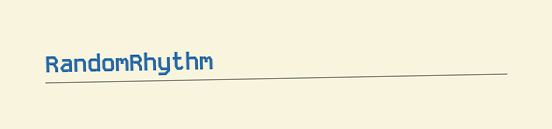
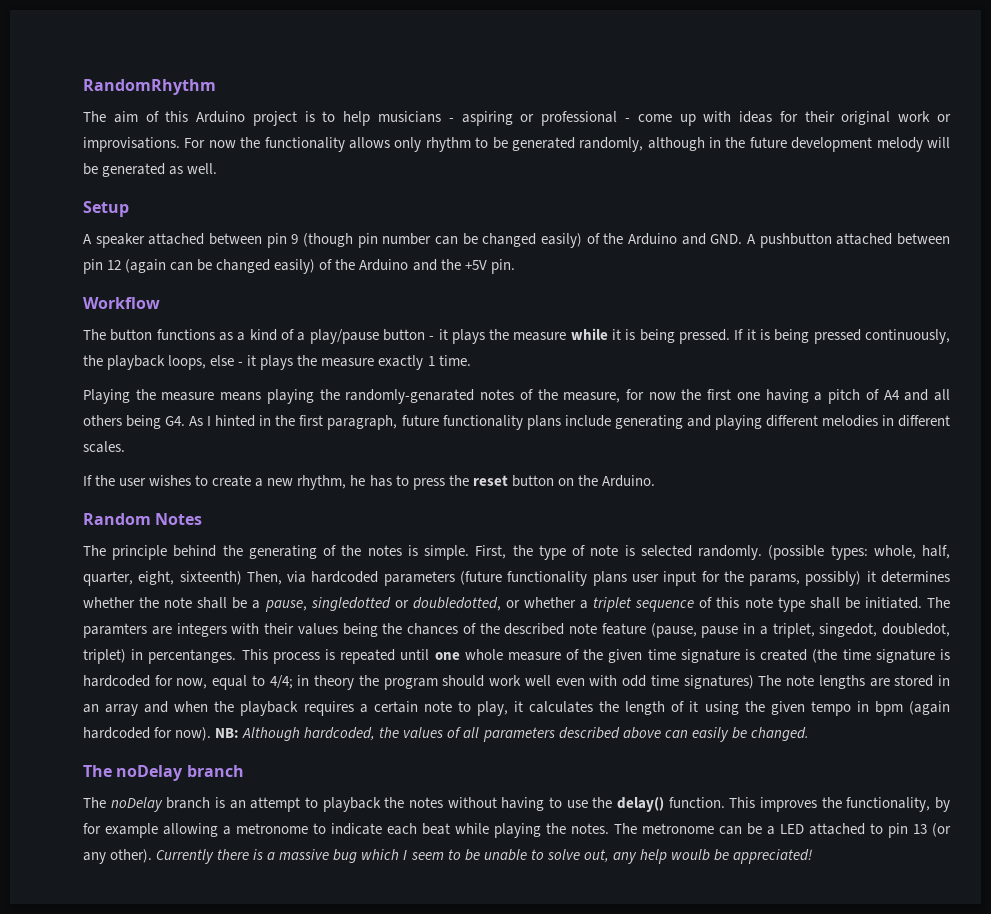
+ The aim of this Arduino project is to help musicians - aspiring or professional - come up with ideas for their original work or improvisations. For now the functionality allows only rhythm to be generated randomly, although in the future development melody will be generated as well.
+ Setup
+ A speaker attached between pin 9 (though pin number can be changed easily) of the Arduino and GND. A pushbutton attached between pin 12 (again can be changed easily) of the Arduino and the +5V pin.
+ Workflow
+ The button functions as a kind of a play/pause button - it plays the measure while it is being pressed. If it is being pressed continuously, the playback loops, else - it plays the measure exactly 1 time.
+ Playing the measure means playing the randomly-genarated notes of the measure, for now the first one having a pitch of A4 and all others being G4. As I hinted in the first paragraph, future functionality plans include generating and playing different melodies in different scales.
+ If the user wishes to create a new rhythm, he has to press the reset button on the Arduino.
+ Random Notes
+ The principle behind the generating of the notes is simple. First, the type of note is selected randomly. (possible types: whole, half, quarter, eight, sixteenth) Then, via hardcoded parameters (future functionality plans user input for the params, possibly) it determines whether the note shall be a pause, singledotted or doubledotted, or whether a triplet sequence of this note type shall be initiated. The paramters are integers with their values being the chances of the described note feature (pause, pause in a triplet, singedot, doubledot, triplet) in percentanges. This process is repeated until one whole measure of the given time signature is created (the time signature is hardcoded for now, equal to 4/4; in theory the program should work well even with odd time signatures) The note lengths are stored in an array and when the playback requires a certain note to play, it calculates the length of it using the given tempo in bpm (again hardcoded for now). NB: Although hardcoded, the values of all parameters described above can easily be changed.
+ The noDelay branch
+ The noDelay branch is an attempt to playback the notes without having to use the delay() function. This improves the functionality, by for example allowing a metronome to indicate each beat while playing the notes. The metronome can be a LED attached to pin 13 (or any other). Currently there is a massive bug which I seem to be unable to solve out, any help woulb be appreciated!

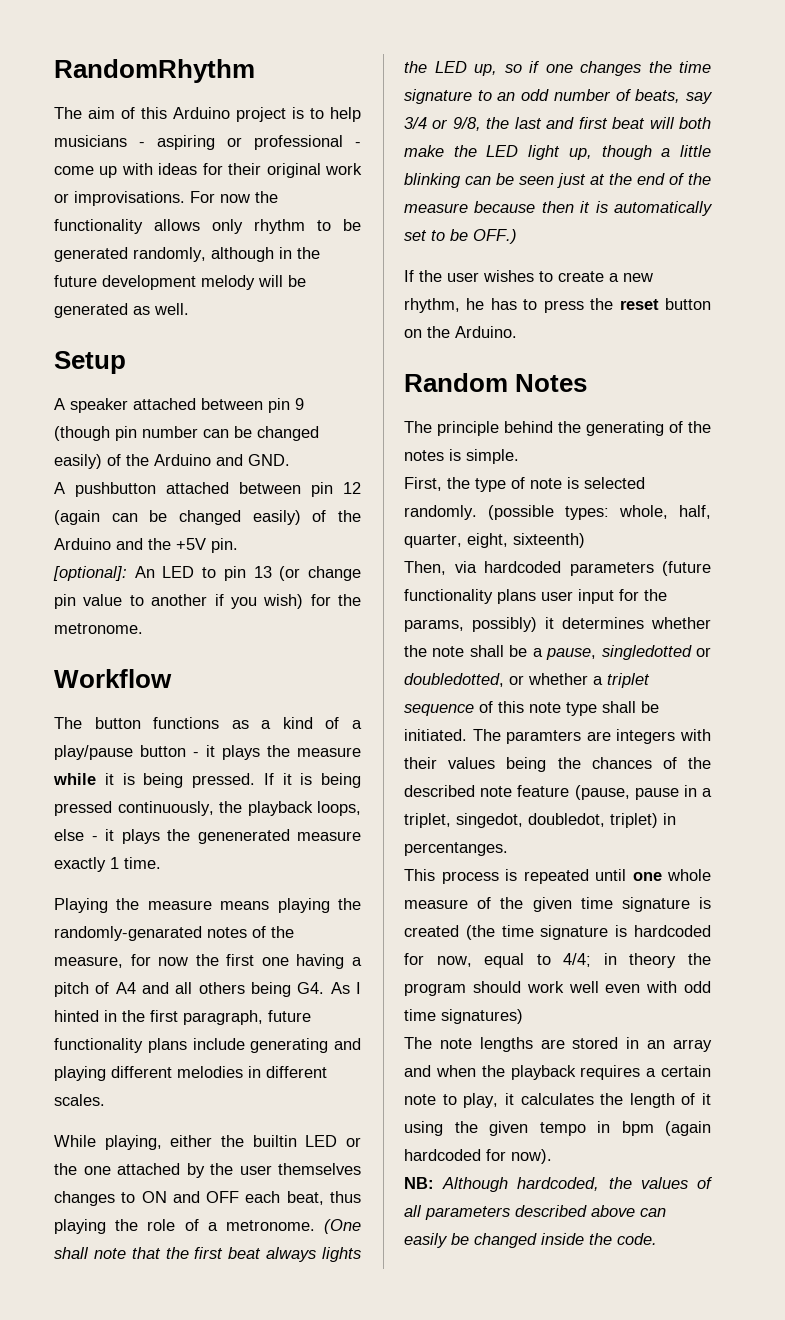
- A speaker attached between pin 9 (though pin number can be changed easily) of the Arduino and GND. A pushbutton attached between pin 12 (again can be changed easily) of the Arduino and the +5V pin.
+ A speaker attached between pin 9 (though pin number can be changed easily) of the Arduino and GND.
+ A pushbutton attached between pin 12 (again can be changed easily) of the Arduino and the +5V pin.
+ [optional]: An LED to pin 13 (or change pin value to another if you wish) for the metronome.
- If it is being pressed continuously, the playback loops, else - it plays the measure exactly 1 time.
+ If it is being pressed continuously, the playback loops, else - it plays the genenerated measure exactly 1 time.
+ While playing, either the builtin LED or the one attached by the user themselves changes to ON and OFF each beat, thus playing the role of a metronome. (One shall note that the first beat always lights the LED up, so if one changes the time signature to an odd number of beats, say 3/4 or 9/8, the last and first beat will both make the LED light up, though a little blinking can be seen just at the end of the measure because then it is automatically set to be OFF.)
- The principle behind the generating of the notes is simple. First, the type of note is selected randomly.
+ The principle behind the generating of the notes is simple.
+ First, the type of note is selected randomly.
- (possible types: whole, half, quarter, eight, sixteenth) Then, via hardcoded parameters (future functionality plans user input for the params, possibly) it determines whether the note shall be a pause, singledotted or doubledotted, or whether a triplet sequence of this note type shall be initiated.
+ (possible types: whole, half, quarter, eight, sixteenth)
+ Then, via hardcoded parameters (future functionality plans user input for the params, possibly) it determines whether the note shall be a pause, singledotted or doubledotted, or whether a triplet sequence of this note type shall be initiated.
- The paramters are integers with their values being the chances of the described note feature (pause, pause in a triplet, singedot, doubledot, triplet) in percentanges. This process is repeated until one whole measure of the given time signature is created (the time signature is hardcoded for now, equal to 4/4;
+ The paramters are integers with their values being the chances of the described note feature (pause, pause in a triplet, singedot, doubledot, triplet) in percentanges.
+ This process is repeated until one whole measure of the given time signature is created (the time signature is hardcoded for now, equal to 4/4;
- in theory the program should work well even with odd time signatures) The note lengths are stored in an array and when the playback requires a certain note to play, it calculates the length of it using the given tempo in bpm (again hardcoded for now). NB:
+ in theory the program should work well even with odd time signatures)
+ The note lengths are stored in an array and when the playback requires a certain note to play, it calculates the length of it using the given tempo in bpm (again hardcoded for now).
+ NB:
- Although hardcoded, the values of all parameters described above can easily be changed.
- The noDelay branch
- The noDelay branch is an attempt to playback the notes without having to use the delay() function. This improves the functionality, by for example allowing a metronome to indicate each beat while playing the notes. The metronome can be a LED attached to pin 13 (or any other). Currently there is a massive bug which I seem to be unable to solve out, any help woulb be appreciated!
+ Although hardcoded, the values of all parameters described above can easily be changed inside the code.

